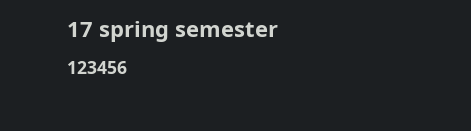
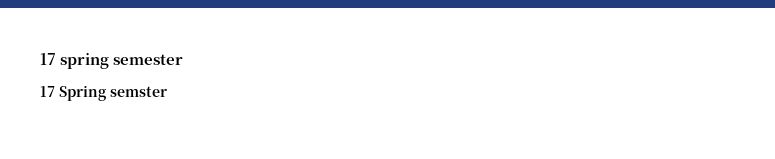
- 123456
+ 17 Spring semster

